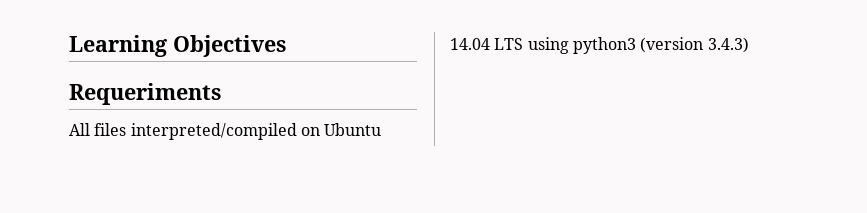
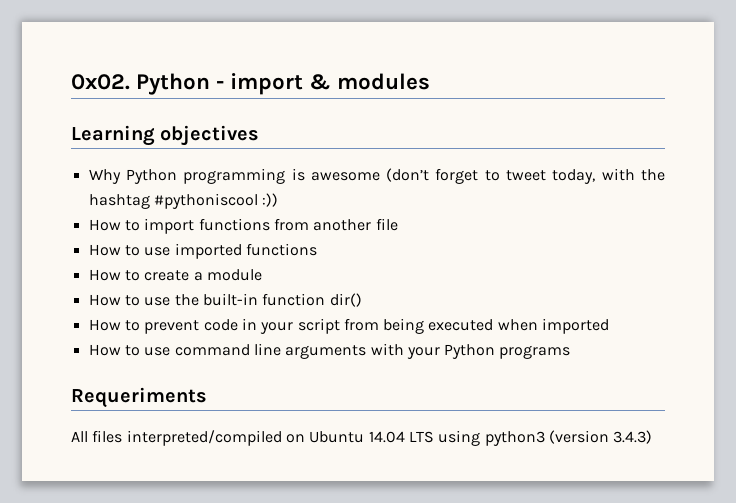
- Learning Objectives
+ 0x02. Python - import & modules
+ Learning objectives
+ Why Python programming is awesome (don’t forget to tweet today, with the hashtag #pythoniscool :))
+ How to import functions from another file
+ How to use imported functions
+ How to create a module
+ How to use the built-in function dir()
+ How to prevent code in your script from being executed when imported
+ How to use command line arguments with your Python programs

